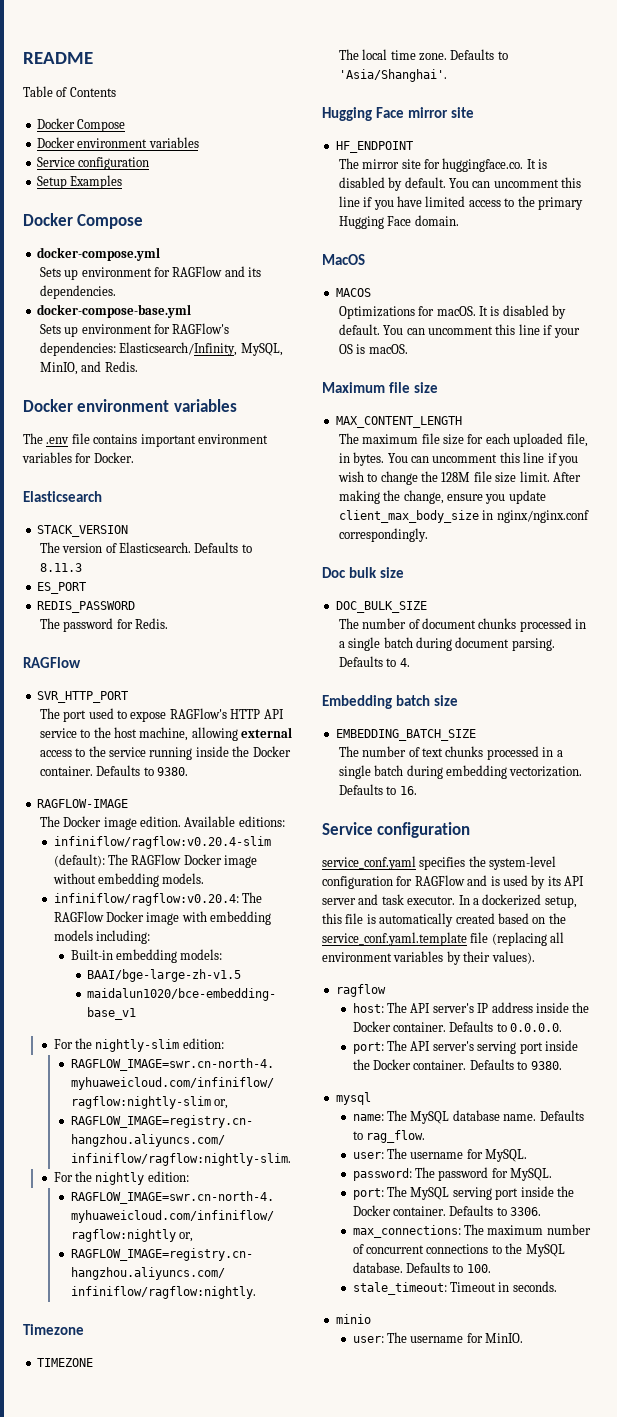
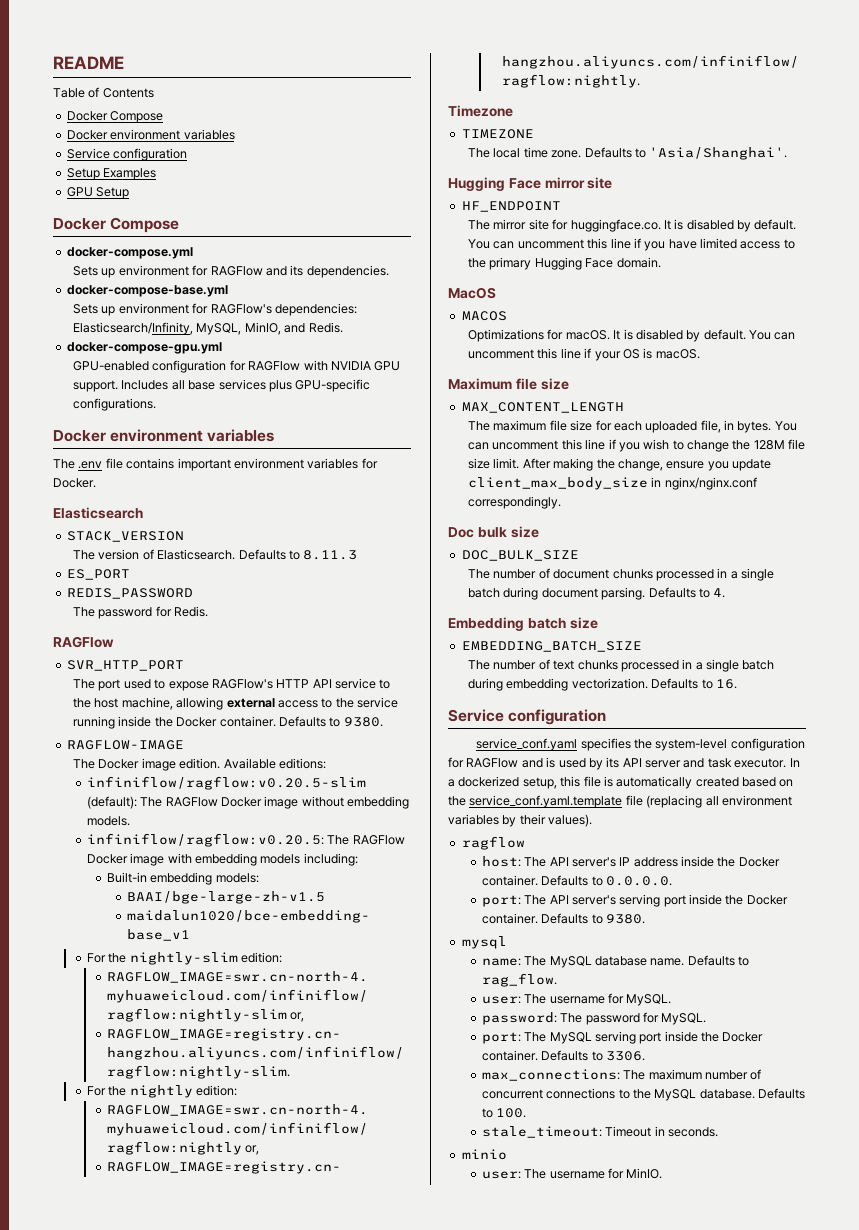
+ GPU Setup
+ docker-compose-gpu.yml
+ GPU-enabled configuration for RAGFlow with NVIDIA GPU support. Includes all base services plus GPU-specific configurations.
- infiniflow/ragflow:v0.20.4-slim (default): The RAGFlow Docker image without embedding models.
+ infiniflow/ragflow:v0.20.5-slim (default): The RAGFlow Docker image without embedding models.
- infiniflow/ragflow:v0.20.4: The RAGFlow Docker image with embedding models including:
+ infiniflow/ragflow:v0.20.5: The RAGFlow Docker image with embedding models including:

